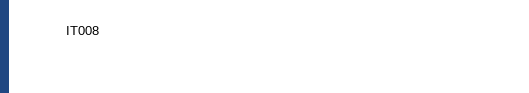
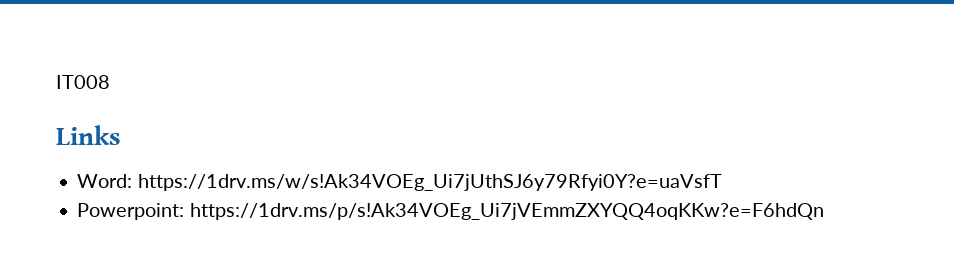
+ Links
+ Word: https://1drv.ms/w/s!Ak34VOEg_Ui7jUthSJ6y79Rfyi0Y?e=uaVsfT
+ Powerpoint: https://1drv.ms/p/s!Ak34VOEg_Ui7jVEmmZXYQQ4oqKKw?e=F6hdQn

